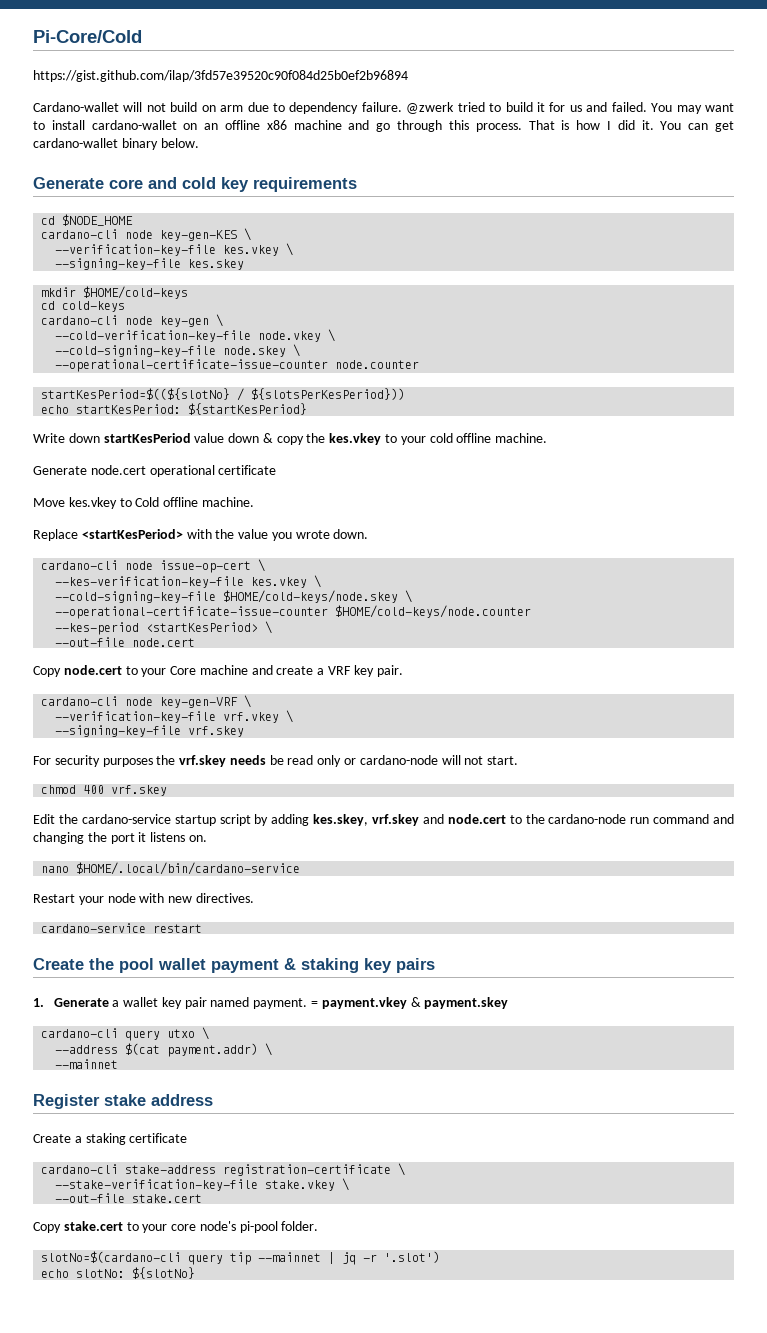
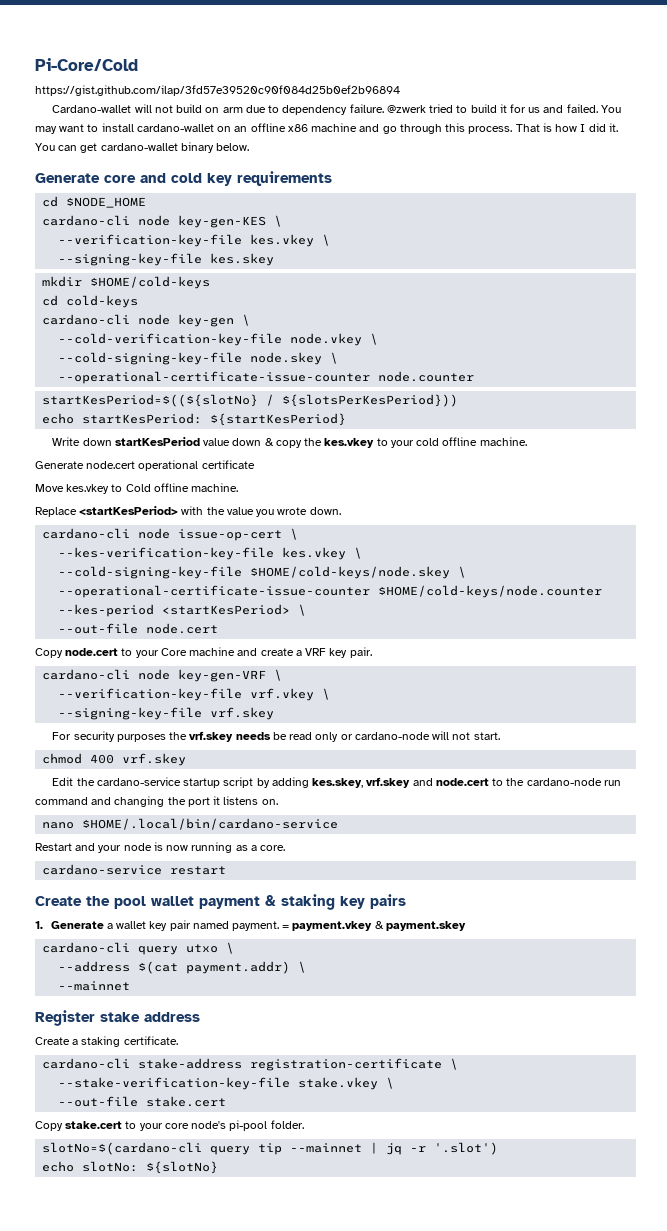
- Restart your node with new directives.
+ Restart and your node is now running as a core.
- Create a staking certificate
+ Create a staking certificate.

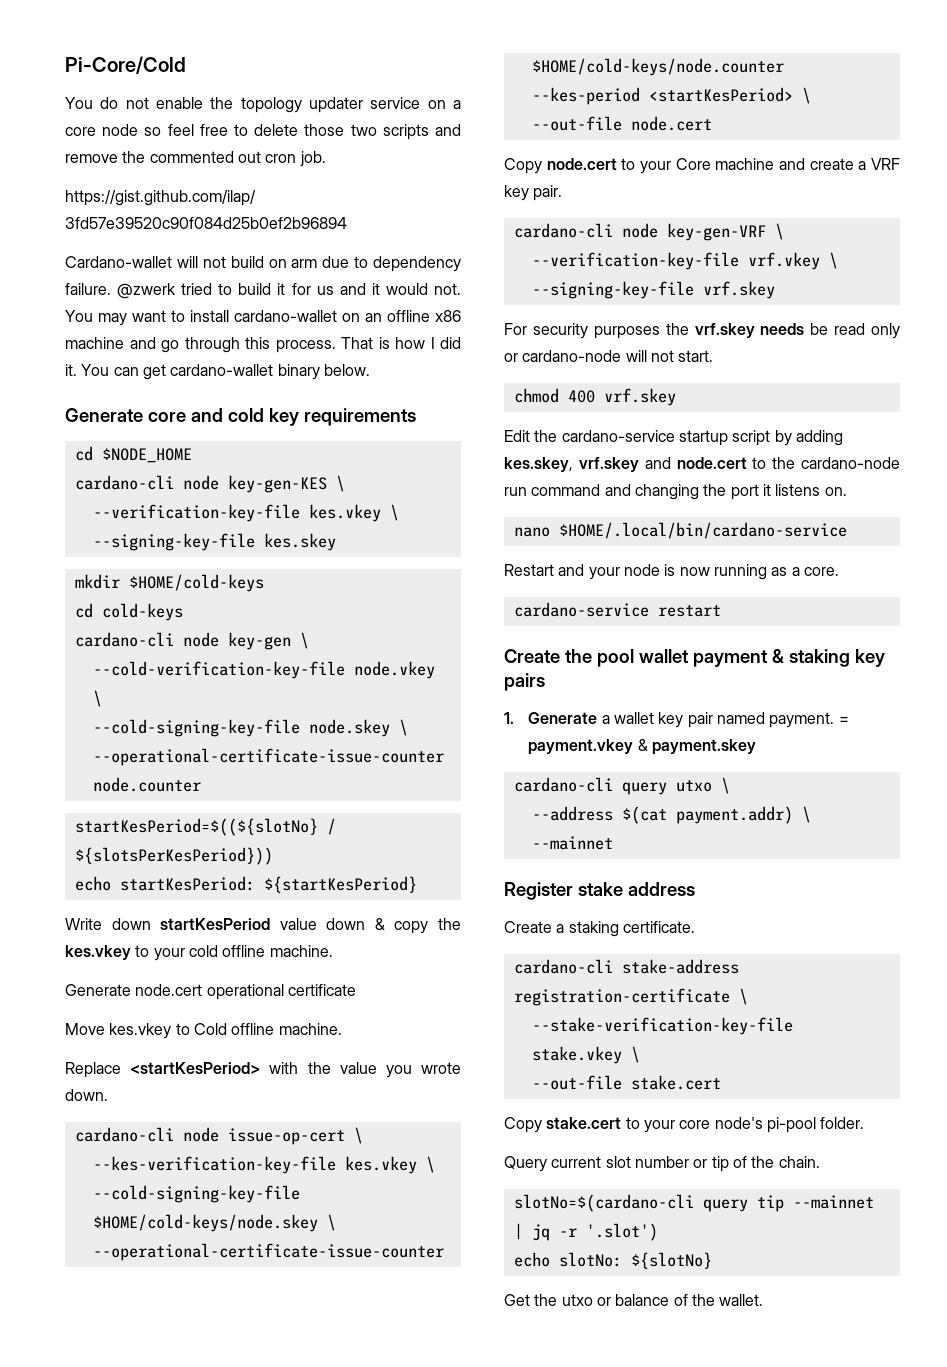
+ You do not enable the topology updater service on a core node so feel free to delete those two scripts and remove the commented out cron job.
- @zwerk tried to build it for us and failed.
+ @zwerk tried to build it for us and it would not.
+ Query current slot number or tip of the chain.
+ Get the utxo or balance of the wallet.

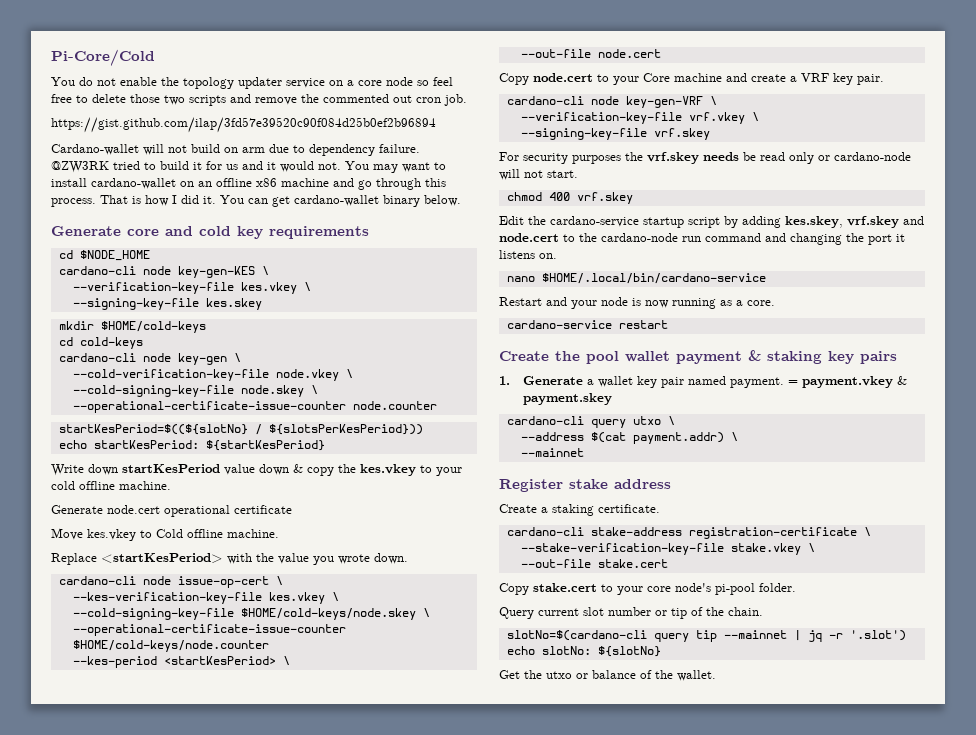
- @zwerk tried to build it for us and it would not.
+ @ZW3RK tried to build it for us and it would not.

